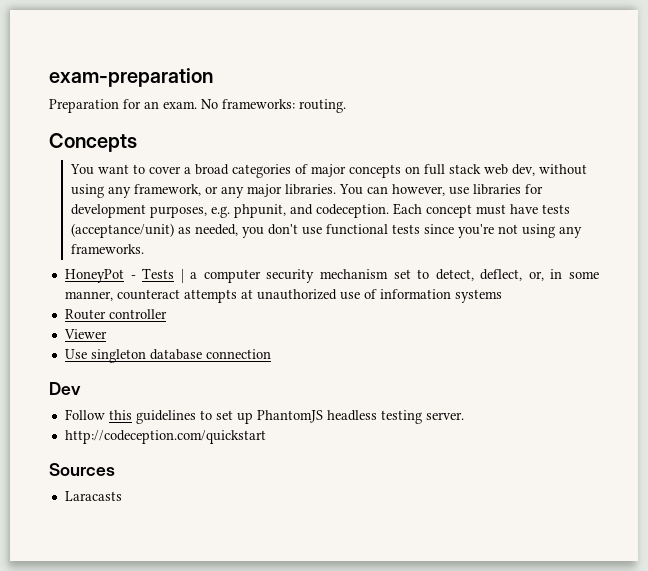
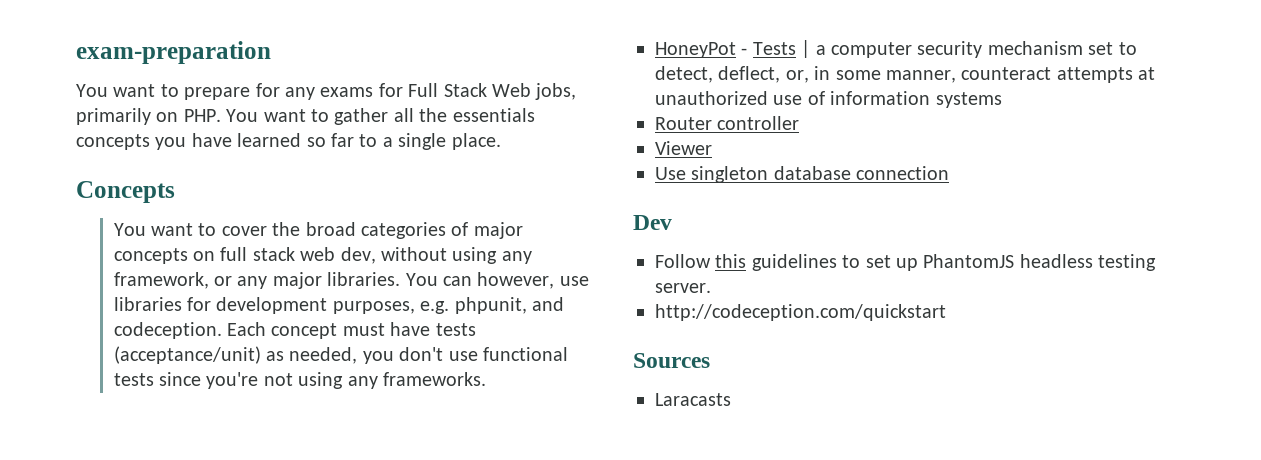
- Preparation for an exam. No frameworks: routing.
+ You want to prepare for any exams for Full Stack Web jobs, primarily on PHP. You want to gather all the essentials concepts you have learned so far to a single place.
- You want to cover a broad categories of major concepts on full stack web dev, without using any framework, or any major libraries.
+ You want to cover the broad categories of major concepts on full stack web dev, without using any framework, or any major libraries.

